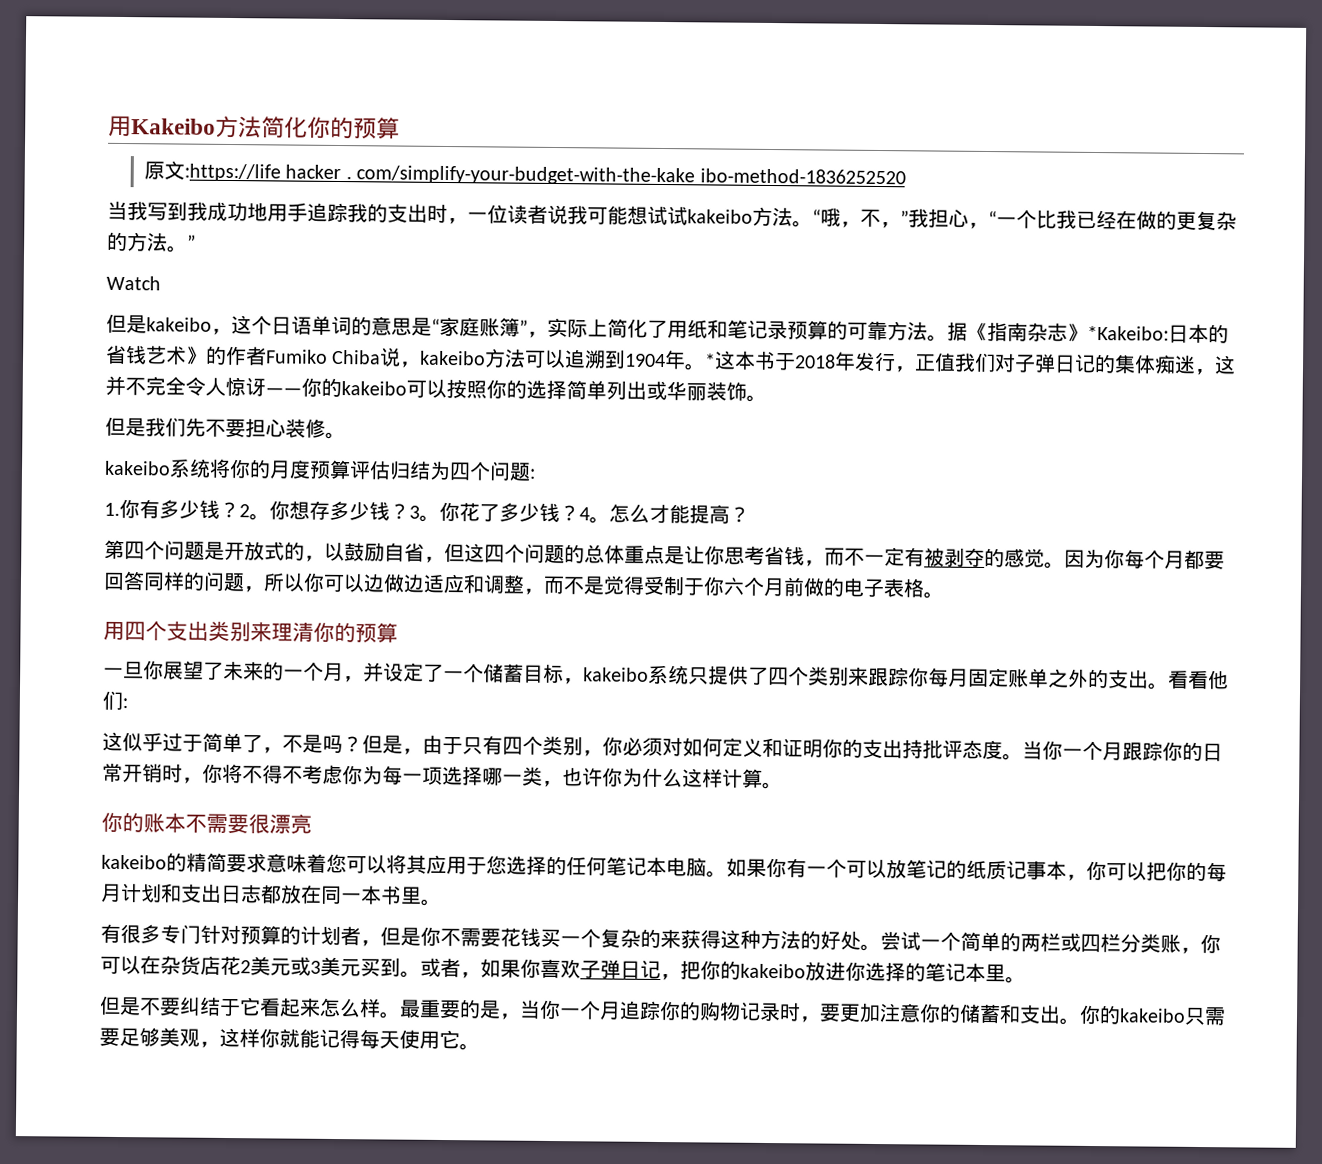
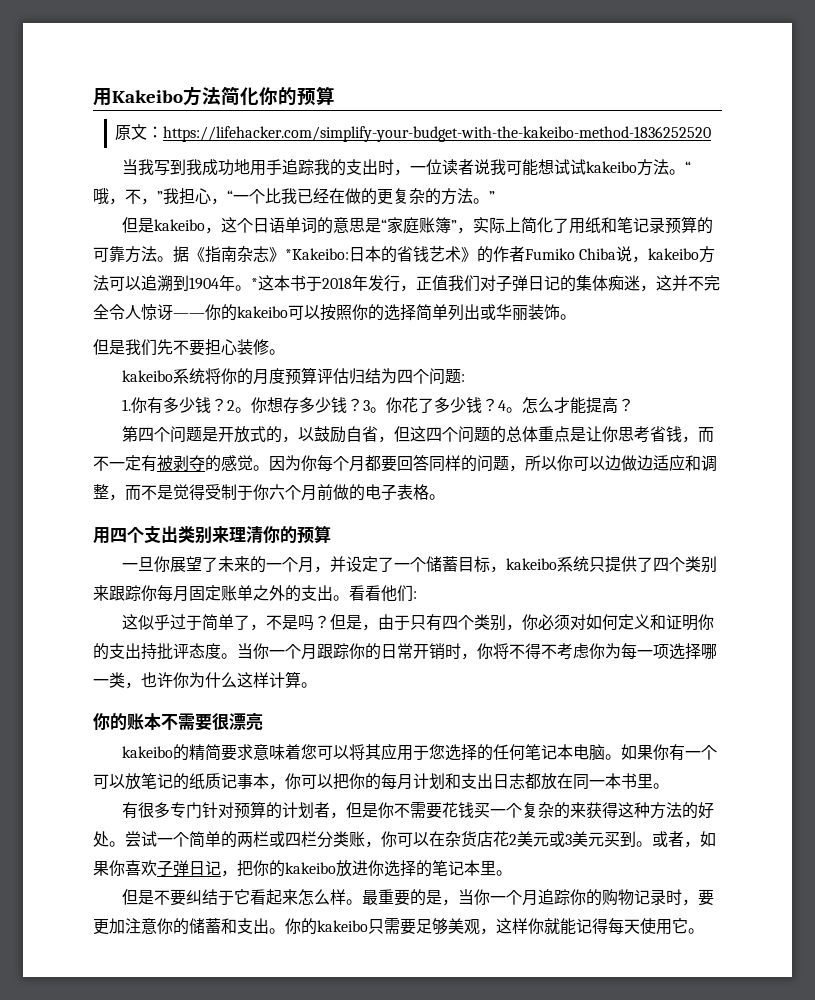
- 原文:https://life hacker . com/simplify-your-budget-with-the-kake ibo-method-1836252520
+ 原文：https://lifehacker.com/simplify-your-budget-with-the-kakeibo-method-1836252520
- Watch

